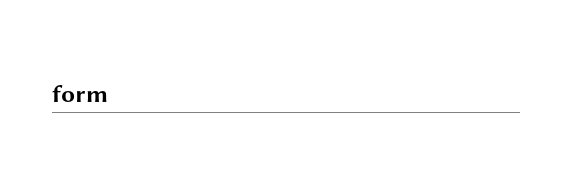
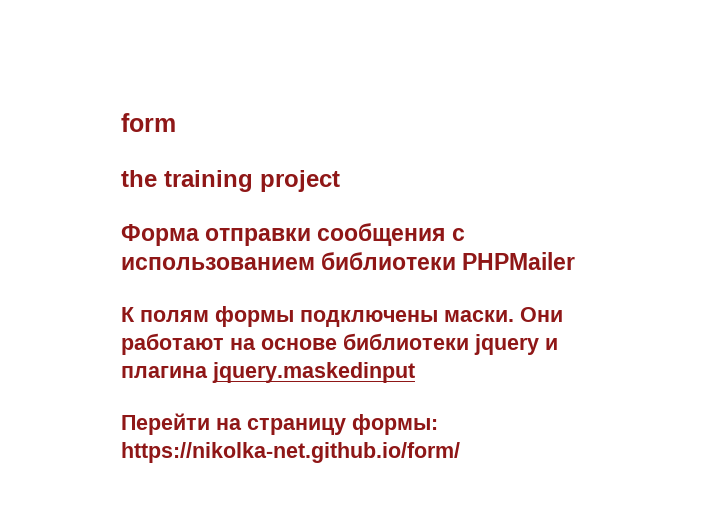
+ the training project
+ Форма отправки сообщения с использованием библиотеки PHPMailer
+ К полям формы подключены маски. Они работают на основе библиотеки jquery и плагина jquery.maskedinput
+ Перейти на страницу формы: https://nikolka-net.github.io/form/

